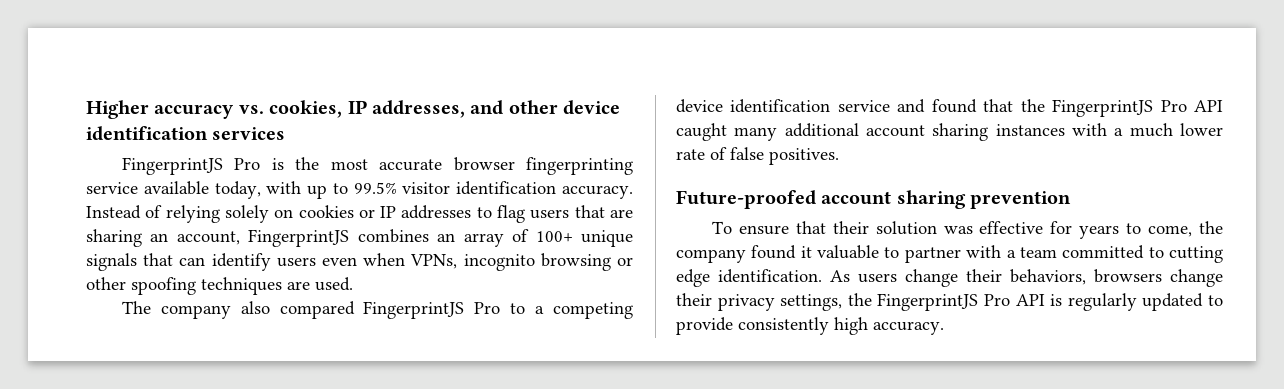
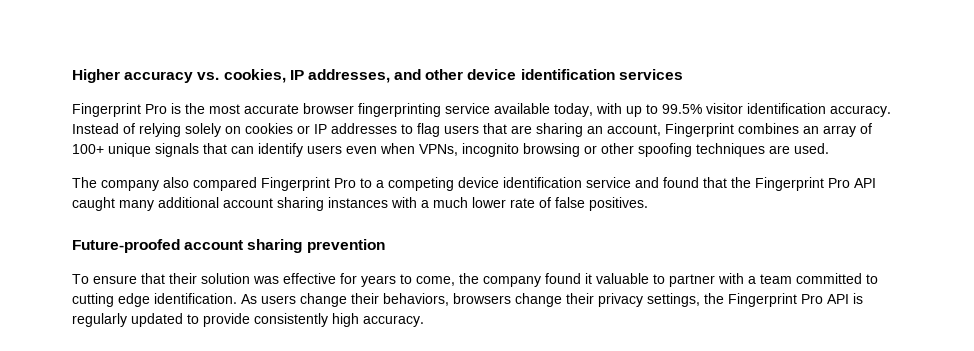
- FingerprintJS Pro is the most accurate browser fingerprinting service available today, with up to 99.5% visitor identification accuracy.
+ Fingerprint Pro is the most accurate browser fingerprinting service available today, with up to 99.5% visitor identification accuracy.
- Instead of relying solely on cookies or IP addresses to flag users that are sharing an account, FingerprintJS combines an array of 100+ unique signals that can identify users even when VPNs, incognito browsing or other spoofing techniques are used.
+ Instead of relying solely on cookies or IP addresses to flag users that are sharing an account, Fingerprint combines an array of 100+ unique signals that can identify users even when VPNs, incognito browsing or other spoofing techniques are used.
- The company also compared FingerprintJS Pro to a competing device identification service and found that the FingerprintJS Pro API caught many additional account sharing instances with a much lower rate of false positives.
+ The company also compared Fingerprint Pro to a competing device identification service and found that the Fingerprint Pro API caught many additional account sharing instances with a much lower rate of false positives.
- As users change their behaviors, browsers change their privacy settings, the FingerprintJS Pro API is regularly updated to provide consistently high accuracy.
+ As users change their behaviors, browsers change their privacy settings, the Fingerprint Pro API is regularly updated to provide consistently high accuracy.

